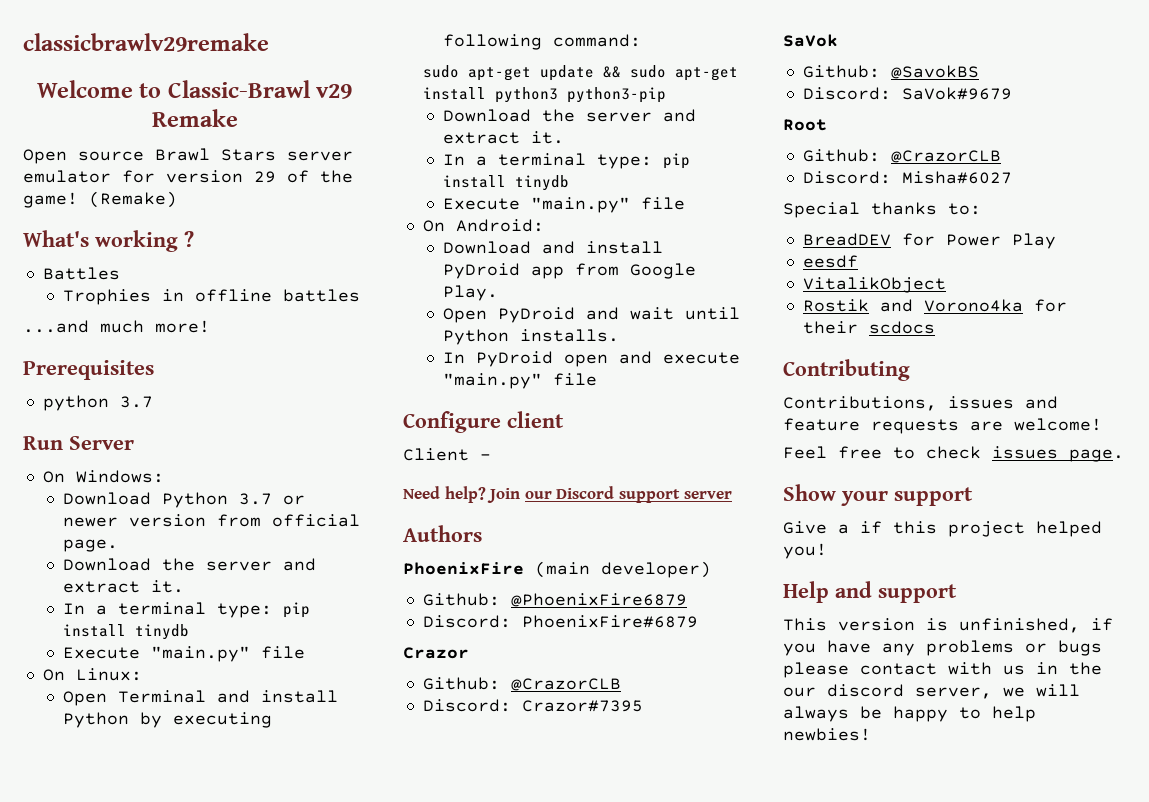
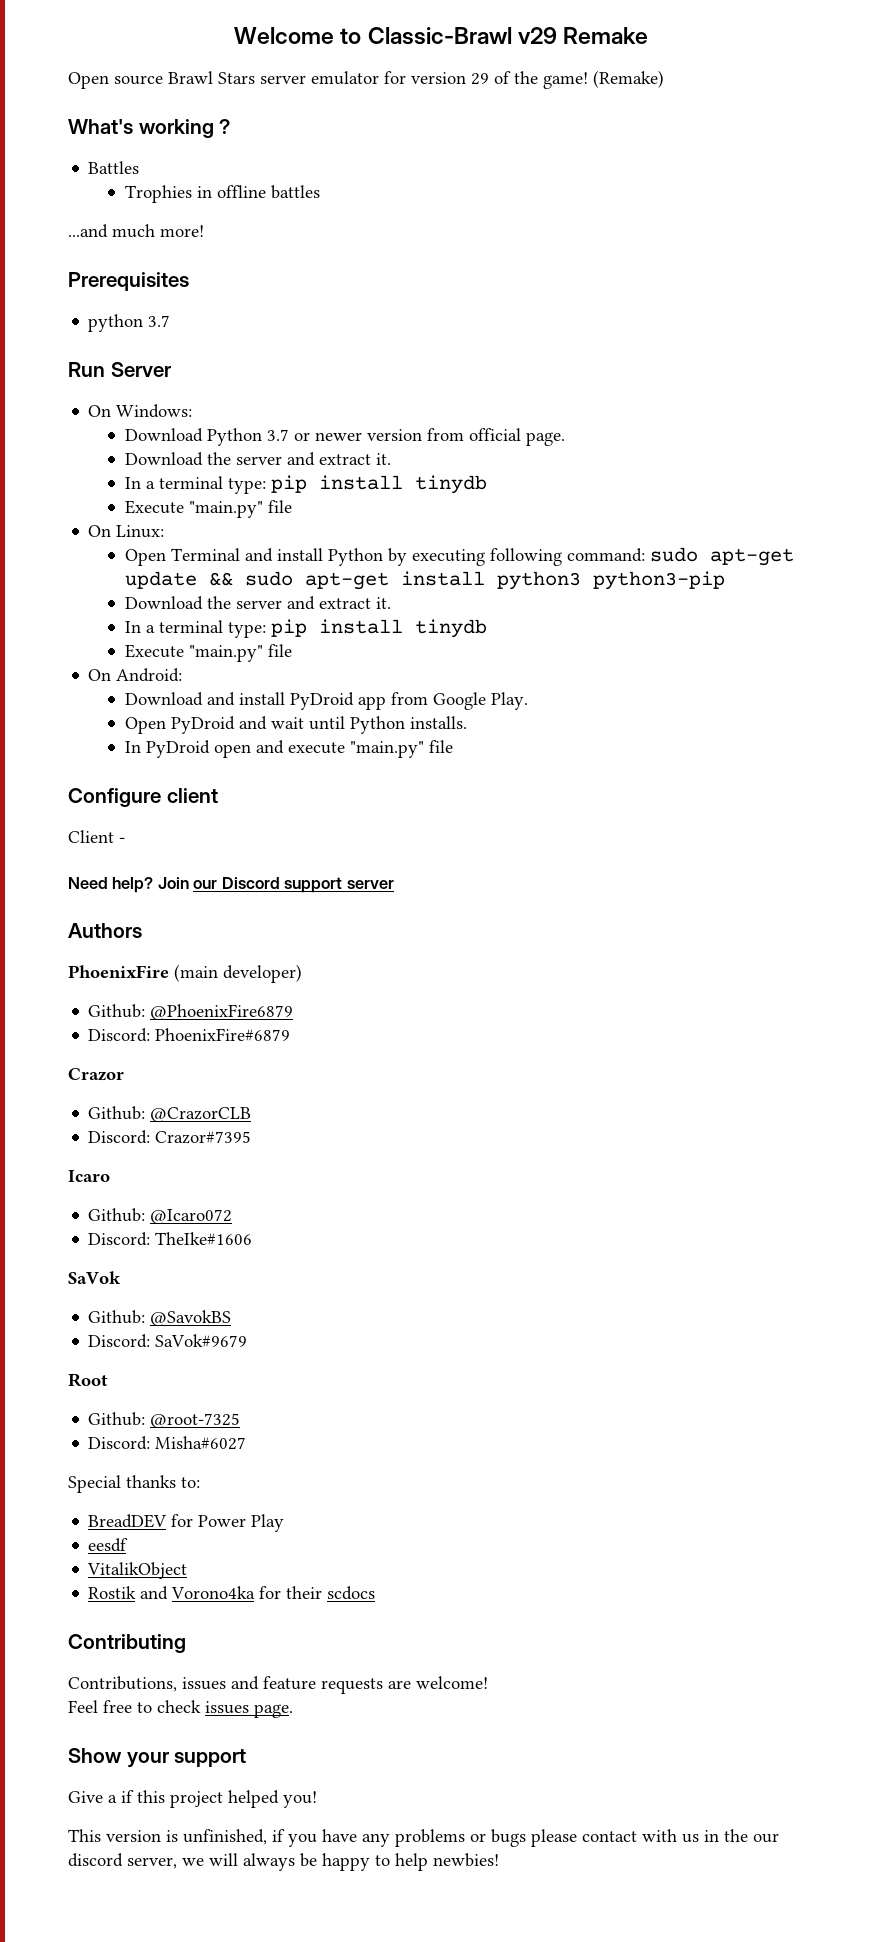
- classicbrawlv29remake
- Open Terminal and install Python by executing following command:
- sudo apt-get update && sudo apt-get install python3 python3-pip
+ Open Terminal and install Python by executing following command: sudo apt-get update && sudo apt-get install python3 python3-pip
+ Icaro
+ Github: @Icaro072
+ Discord: TheIke#1606
  Root
- Github: @CrazorCLB
+ Github: @root-7325
- Help and support

